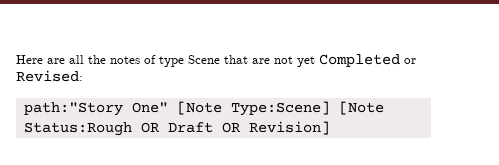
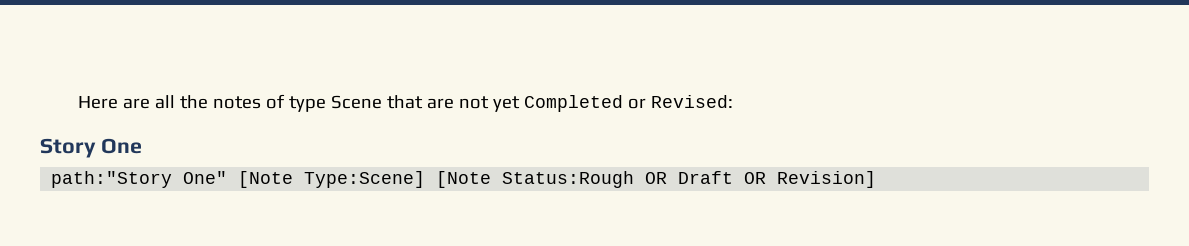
+ Story One

